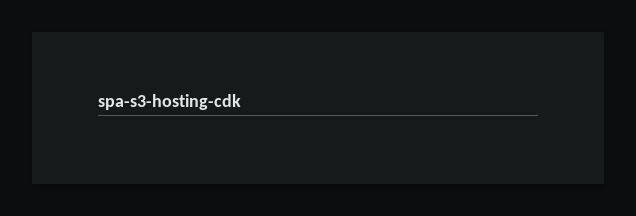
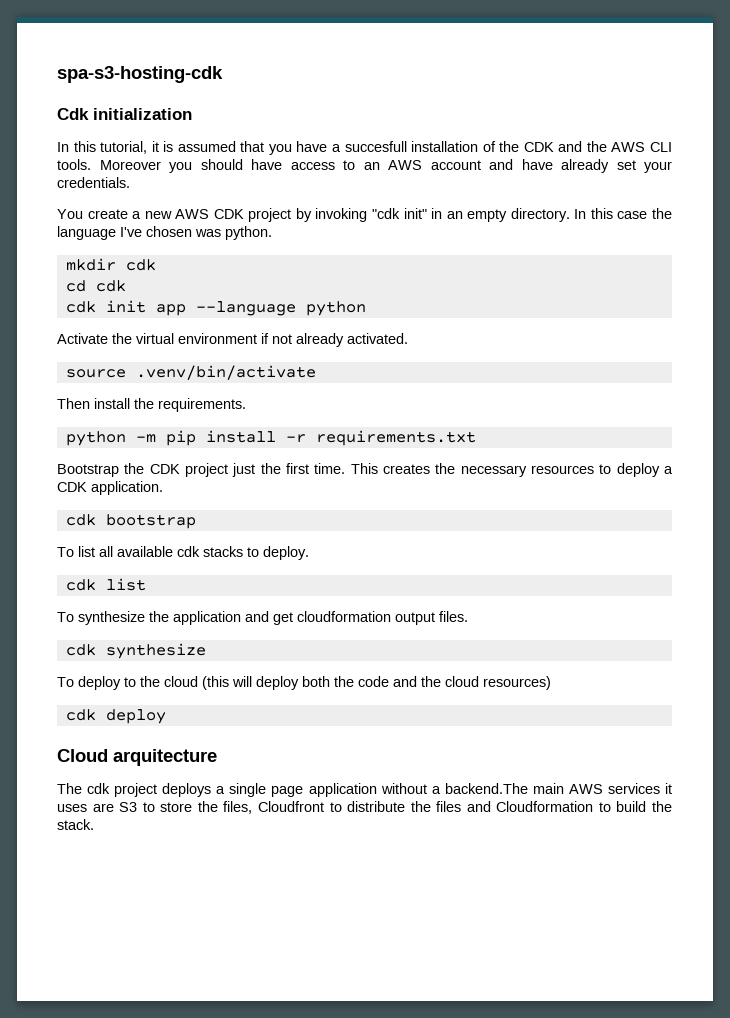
+ Cdk initialization
+ In this tutorial, it is assumed that you have a succesfull installation of the CDK and the AWS CLI tools. Moreover you should have access to an AWS account and have already set your credentials.
+ You create a new AWS CDK project by invoking "cdk init" in an empty directory. In this case the language I've chosen was python.
+ mkdir cdk
+ cd cdk
+ cdk init app --language python
+ Activate the virtual environment if not already activated.
+ source .venv/bin/activate
+ Then install the requirements.
+ python -m pip install -r requirements.txt
+ Bootstrap the CDK project just the first time. This creates the necessary resources to deploy a CDK application.
+ cdk bootstrap
+ To list all available cdk stacks to deploy.
+ cdk list
+ To synthesize the application and get cloudformation output files.
+ cdk synthesize
+ To deploy to the cloud (this will deploy both the code and the cloud resources)
+ cdk deploy
+ Cloud arquitecture
+ The cdk project deploys a single page application without a backend.The main AWS services it uses are S3 to store the files, Cloudfront to distribute the files and Cloudformation to build the stack.

